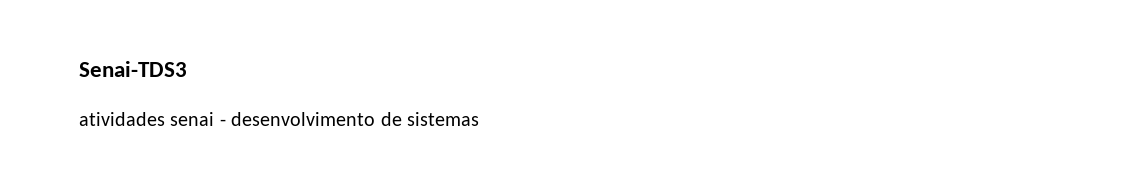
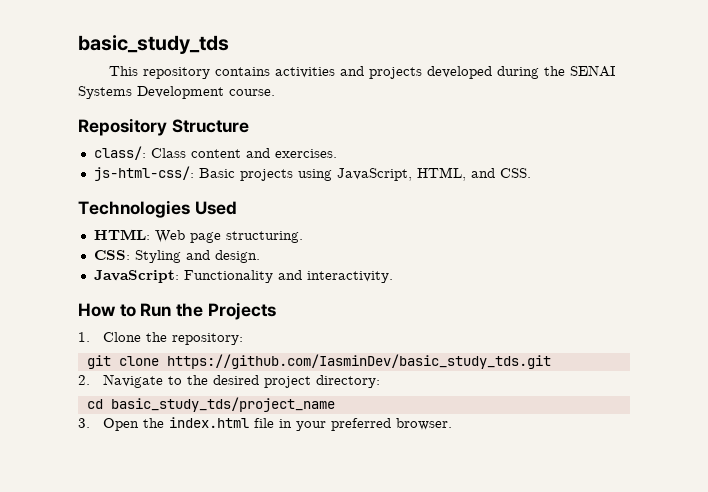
- Senai-TDS3
- atividades senai - desenvolvimento de sistemas
+ basic_study_tds
+ This repository contains activities and projects developed during the SENAI Systems Development course.
+ Repository Structure
+ class/: Class content and exercises.
+ js-html-css/: Basic projects using JavaScript, HTML, and CSS.
+ Technologies Used
+ HTML: Web page structuring.
+ CSS: Styling and design.
+ JavaScript: Functionality and interactivity.
+ How to Run the Projects
+ 1. Clone the repository:
+ git clone https://github.com/IasminDev/basic_study_tds.git
+ 2. Navigate to the desired project directory:
+ cd basic_study_tds/project_name
+ 3. Open the index.html file in your preferred browser.

